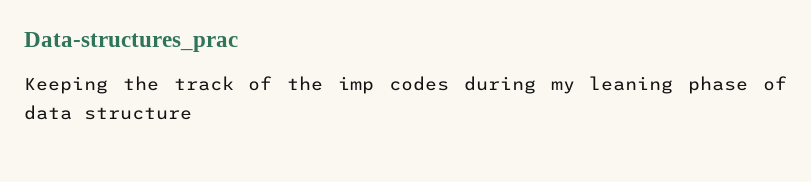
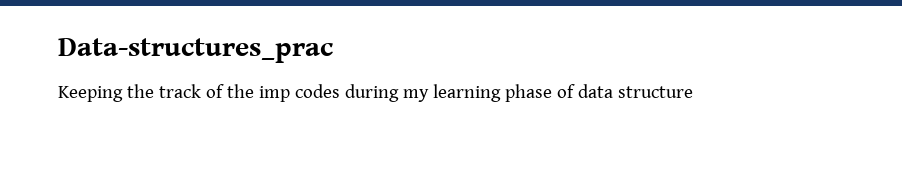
- Keeping the track of the imp codes during my leaning phase of data structure
+ Keeping the track of the imp codes during my learning phase of data structure

